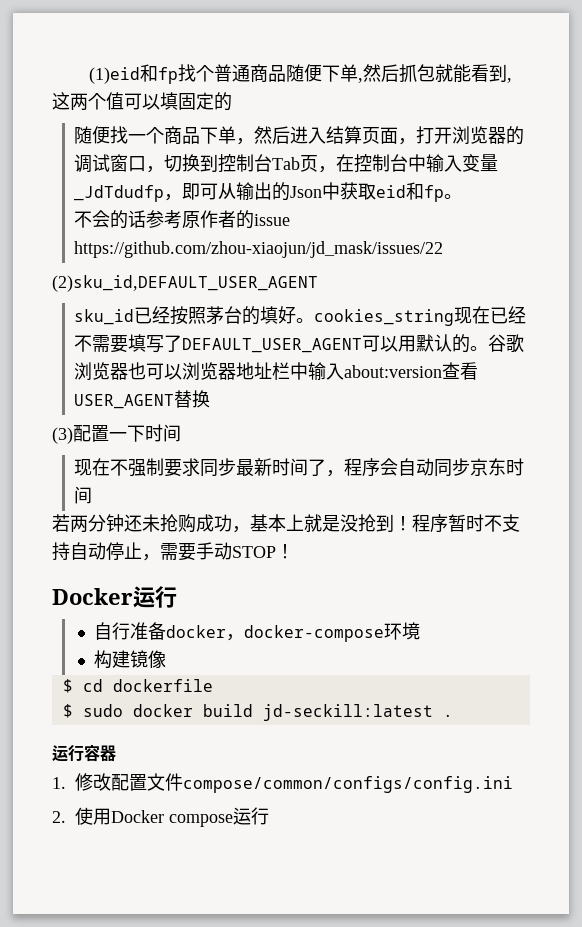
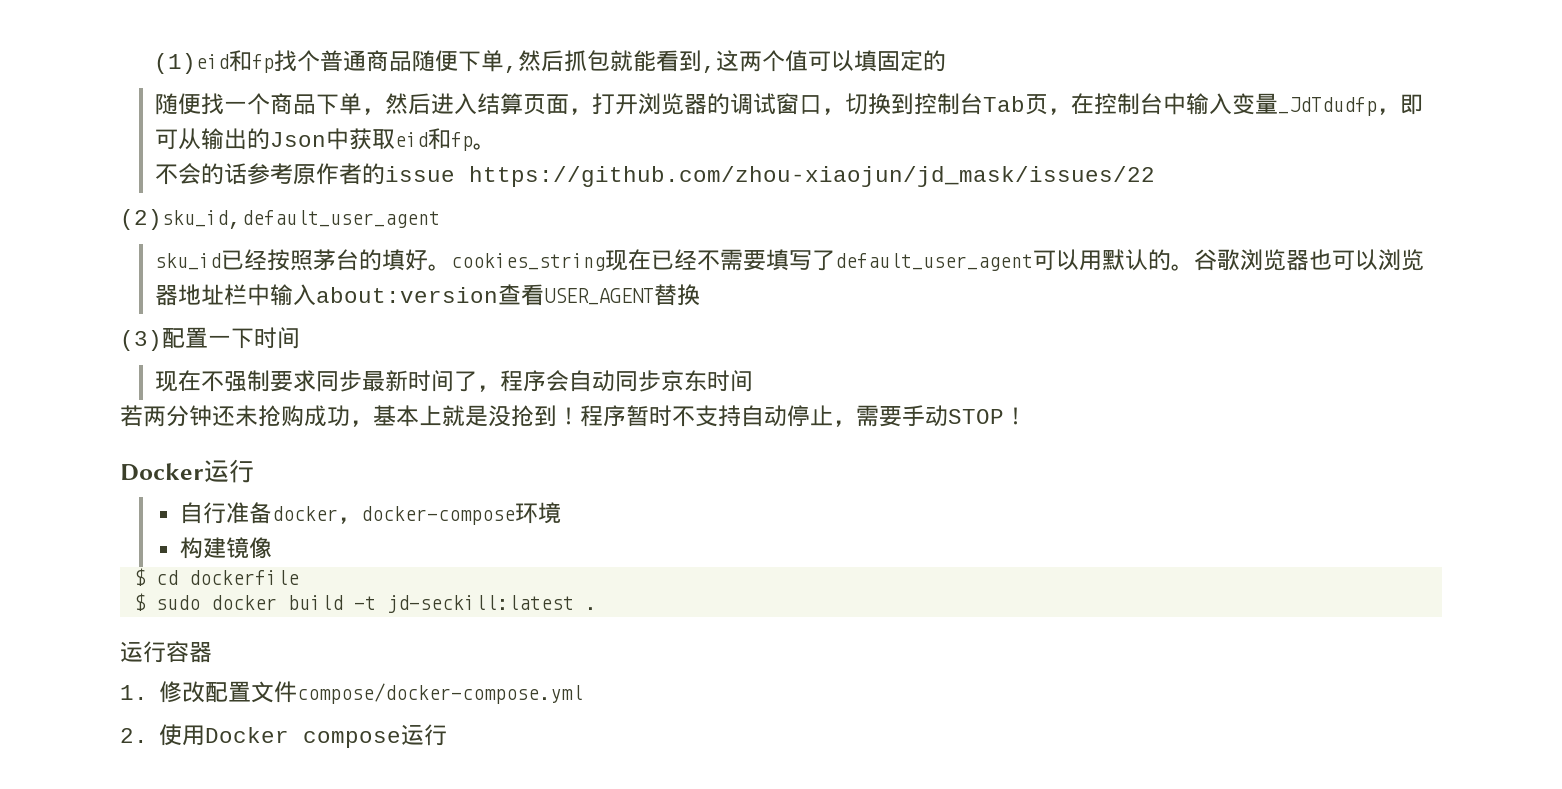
- (2)sku_id,DEFAULT_USER_AGENT
+ (2)sku_id,default_user_agent
- sku_id已经按照茅台的填好。cookies_string现在已经不需要填写了DEFAULT_USER_AGENT可以用默认的。
+ sku_id已经按照茅台的填好。cookies_string现在已经不需要填写了default_user_agent可以用默认的。
- $ sudo docker build jd-seckill:latest .
+ $ sudo docker build -t jd-seckill:latest .
- 1.修改配置文件compose/common/configs/config.ini
+ 1.修改配置文件compose/docker-compose.yml

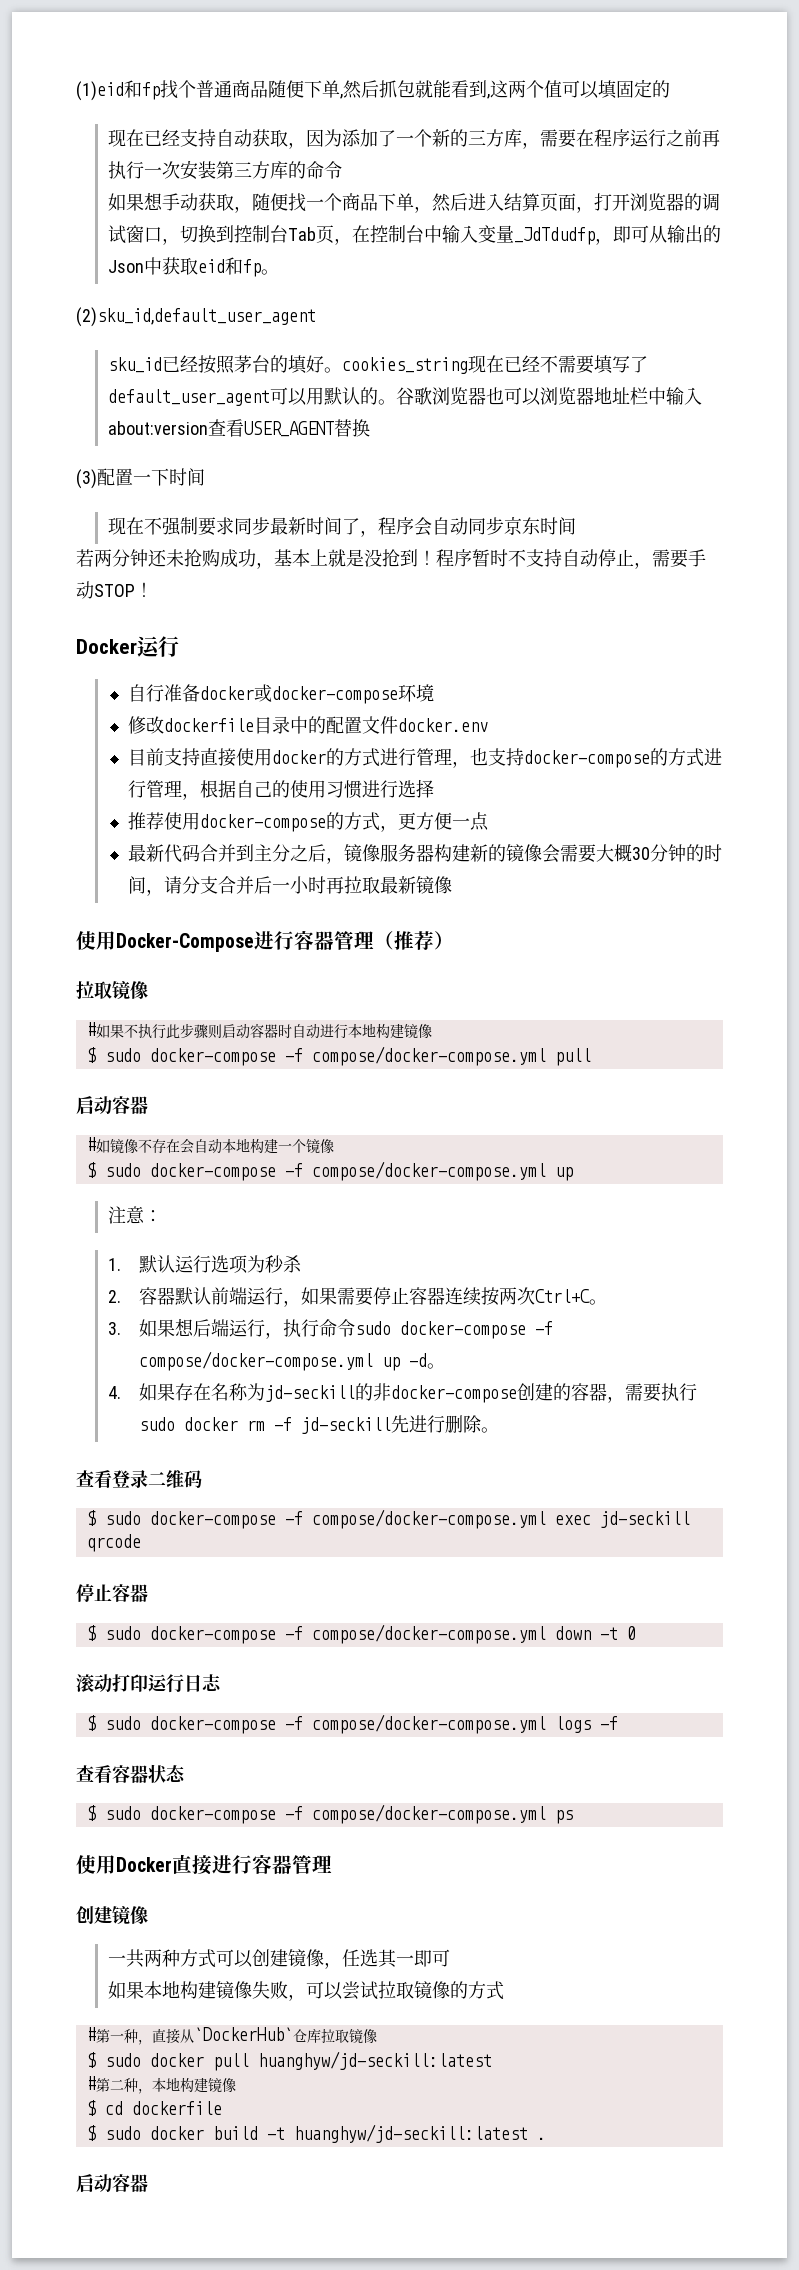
- 随便找一个商品下单，然后进入结算页面，打开浏览器的调试窗口，切换到控制台Tab页，在控制台中输入变量_JdTdudfp，即可从输出的Json中获取eid和fp。
+ 现在已经支持自动获取，因为添加了一个新的三方库，需要在程序运行之前再执行一次安装第三方库的命令
+ 如果想手动获取，随便找一个商品下单，然后进入结算页面，打开浏览器的调试窗口，切换到控制台Tab页，在控制台中输入变量_JdTdudfp，即可从输出的Json中获取eid和fp。
- 不会的话参考原作者的issue https://github.com/zhou-xiaojun/jd_mask/issues/22
- 自行准备docker，docker-compose环境
+ 自行准备docker或docker-compose环境
- 构建镜像
+ 修改dockerfile目录中的配置文件docker.env
+ 目前支持直接使用docker的方式进行管理，也支持docker-compose的方式进行管理，根据自己的使用习惯进行选择
+ 推荐使用docker-compose的方式，更方便一点
+ 最新代码合并到主分之后，镜像服务器构建新的镜像会需要大概30分钟的时间，请分支合并后一小时再拉取最新镜像
+ 使用Docker-Compose进行容器管理（推荐）
+ 拉取镜像
+ #如果不执行此步骤则启动容器时自动进行本地构建镜像
+ $ sudo docker-compose -f compose/docker-compose.yml pull
+ 启动容器
+ #如镜像不存在会自动本地构建一个镜像
+ $ sudo docker-compose -f compose/docker-compose.yml up
+ 注意：
+ 1.默认运行选项为秒杀
+ 2.容器默认前端运行，如果需要停止容器连续按两次Ctrl+C。
+ 3.如果想后端运行，执行命令sudo docker-compose -f compose/docker-compose.yml up -d。
+ 4.如果存在名称为jd-seckill的非docker-compose创建的容器，需要执行sudo docker rm -f jd-seckill先进行删除。
+ 查看登录二维码
+ $ sudo docker-compose -f compose/docker-compose.yml exec jd-seckill qrcode
+ 停止容器
+ $ sudo docker-compose -f compose/docker-compose.yml down -t 0
+ 滚动打印运行日志
+ $ sudo docker-compose -f compose/docker-compose.yml logs -f
+ 查看容器状态
+ $ sudo docker-compose -f compose/docker-compose.yml ps
+ 使用Docker直接进行容器管理
+ 创建镜像
+ 一共两种方式可以创建镜像，任选其一即可
+ 如果本地构建镜像失败，可以尝试拉取镜像的方式
+ #第一种，直接从`DockerHub`仓库拉取镜像
+ $ sudo docker pull huanghyw/jd-seckill:latest
+ #第二种，本地构建镜像
- $ sudo docker build -t jd-seckill:latest .
- 运行容器
- 1.修改配置文件compose/docker-compose.yml
- 2.使用Docker compose运行
+ $ sudo docker build -t huanghyw/jd-seckill:latest .
+ 启动容器

